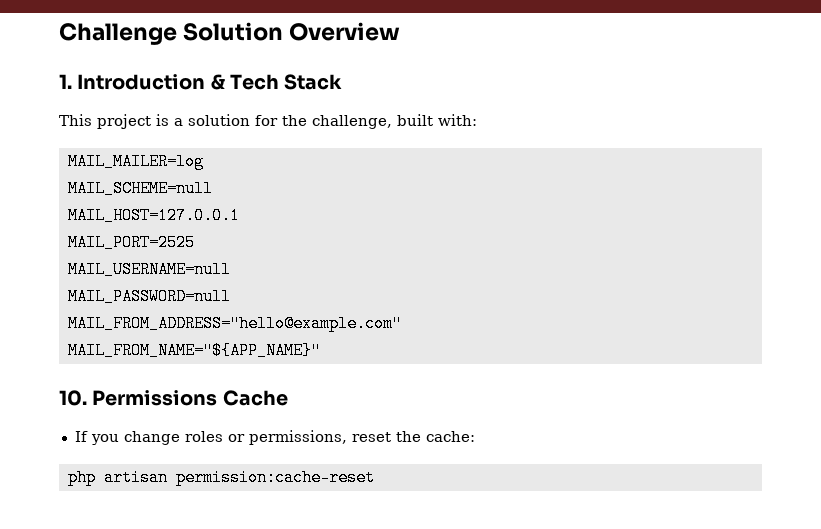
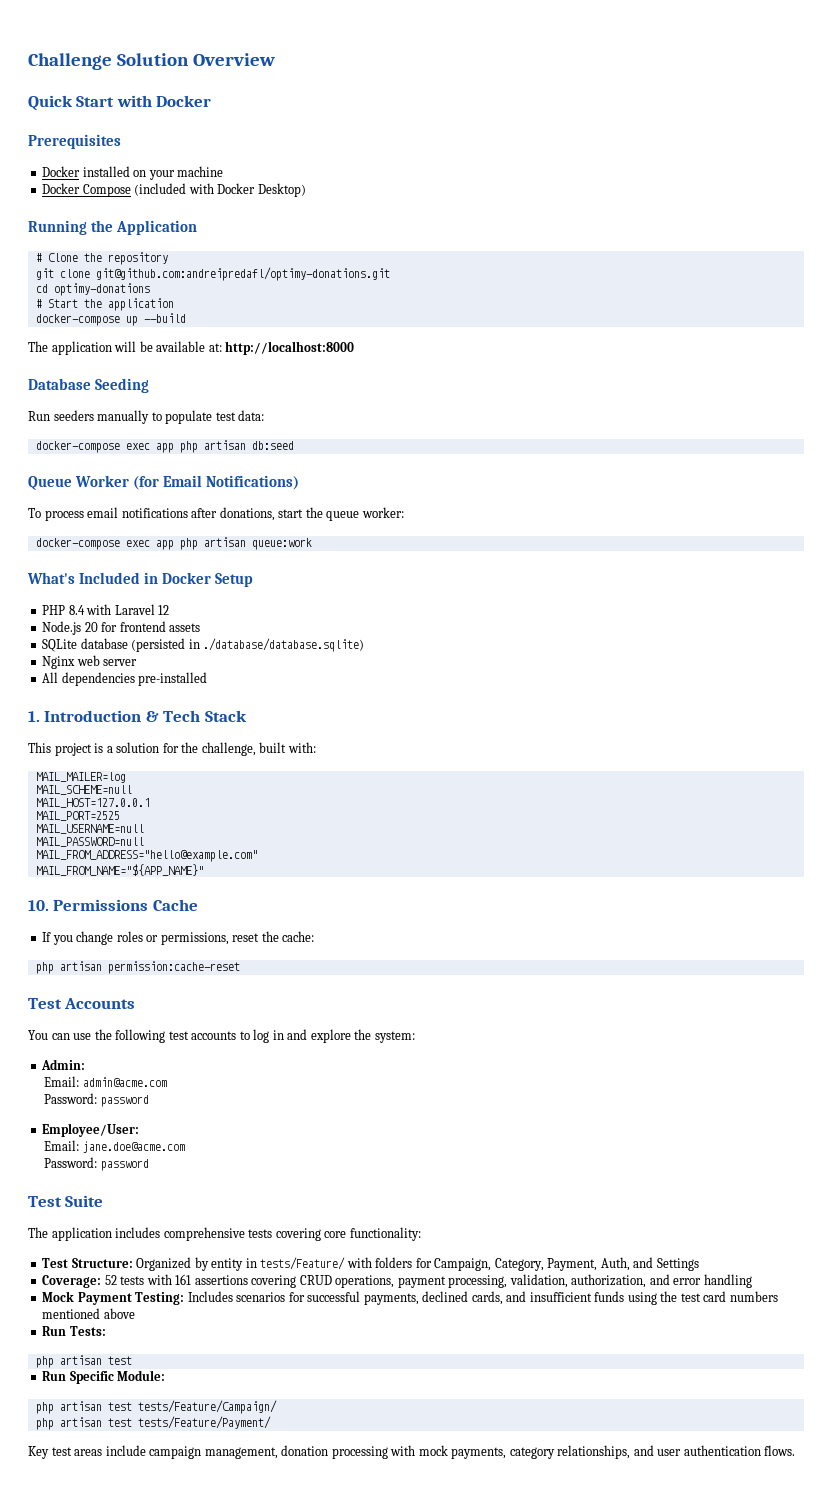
+ Quick Start with Docker
+ Prerequisites
+ Docker installed on your machine
+ Docker Compose (included with Docker Desktop)
+ Running the Application
+ # Clone the repository
+ git clone git@github.com:andreipredafl/optimy-donations.git
+ cd optimy-donations
+ # Start the application
+ docker-compose up --build
+ The application will be available at: http://localhost:8000
+ Database Seeding
+ Run seeders manually to populate test data:
+ docker-compose exec app php artisan db:seed
+ Queue Worker (for Email Notifications)
+ To process email notifications after donations, start the queue worker:
+ docker-compose exec app php artisan queue:work
+ What's Included in Docker Setup
+ PHP 8.4 with Laravel 12
+ Node.js 20 for frontend assets
+ SQLite database (persisted in ./database/database.sqlite)
+ Nginx web server
+ All dependencies pre-installed
+ Test Accounts
+ You can use the following test accounts to log in and explore the system:
+ Admin:
+ Email: admin@acme.com
+ Password: password
+ Employee/User:
+ Email: jane.doe@acme.com
+ Password: password
+ Test Suite
+ The application includes comprehensive tests covering core functionality:
+ Test Structure: Organized by entity in tests/Feature/ with folders for Campaign, Category, Payment, Auth, and Settings
+ Coverage: 52 tests with 161 assertions covering CRUD operations, payment processing, validation, authorization, and error handling
+ Mock Payment Testing: Includes scenarios for successful payments, declined cards, and insufficient funds using the test card numbers mentioned above
+ Run Tests:
+ php artisan test
+ Run Specific Module:
+ php artisan test tests/Feature/Campaign/
+ php artisan test tests/Feature/Payment/
+ Key test areas include campaign management, donation processing with mock payments, category relationships, and user authentication flows.

